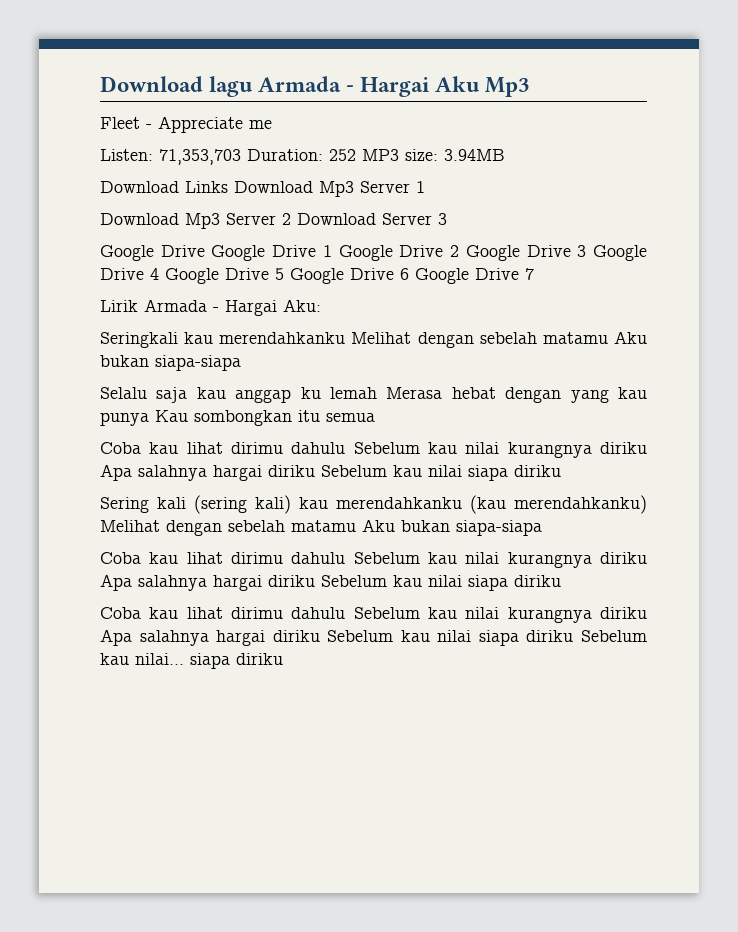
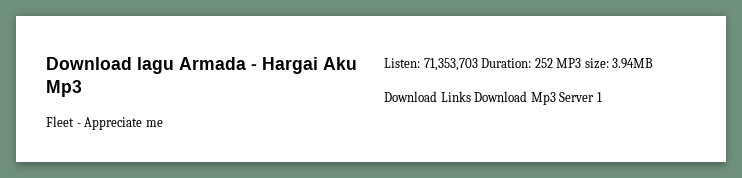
- Download Mp3 Server 2 Download Server 3
- Google Drive Google Drive 1 Google Drive 2 Google Drive 3 Google Drive 4 Google Drive 5 Google Drive 6 Google Drive 7
- Lirik Armada - Hargai Aku:
- Seringkali kau merendahkanku Melihat dengan sebelah matamu Aku bukan siapa-siapa
- Selalu saja kau anggap ku lemah Merasa hebat dengan yang kau punya Kau sombongkan itu semua
- Coba kau lihat dirimu dahulu Sebelum kau nilai kurangnya diriku Apa salahnya hargai diriku Sebelum kau nilai siapa diriku
- Sering kali (sering kali) kau merendahkanku (kau merendahkanku) Melihat dengan sebelah matamu Aku bukan siapa-siapa
- Coba kau lihat dirimu dahulu Sebelum kau nilai kurangnya diriku Apa salahnya hargai diriku Sebelum kau nilai siapa diriku
- Coba kau lihat dirimu dahulu Sebelum kau nilai kurangnya diriku Apa salahnya hargai diriku Sebelum kau nilai siapa diriku Sebelum kau nilai… siapa diriku

